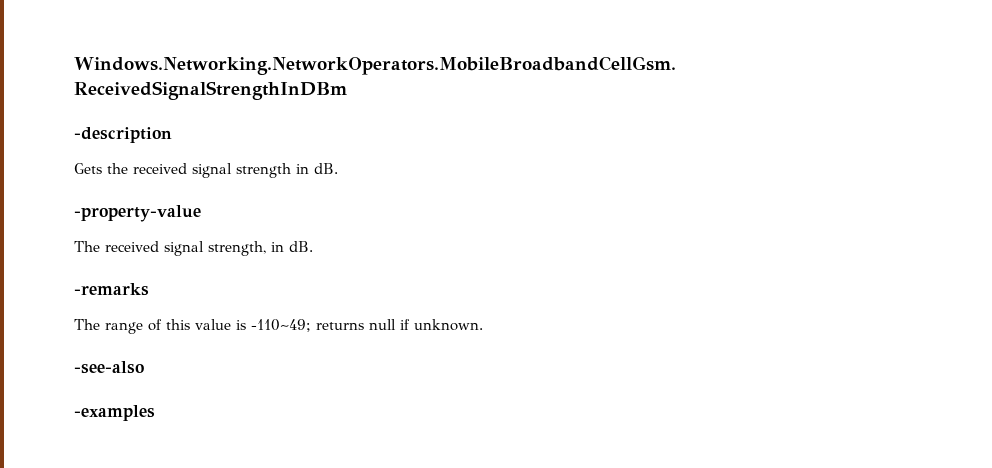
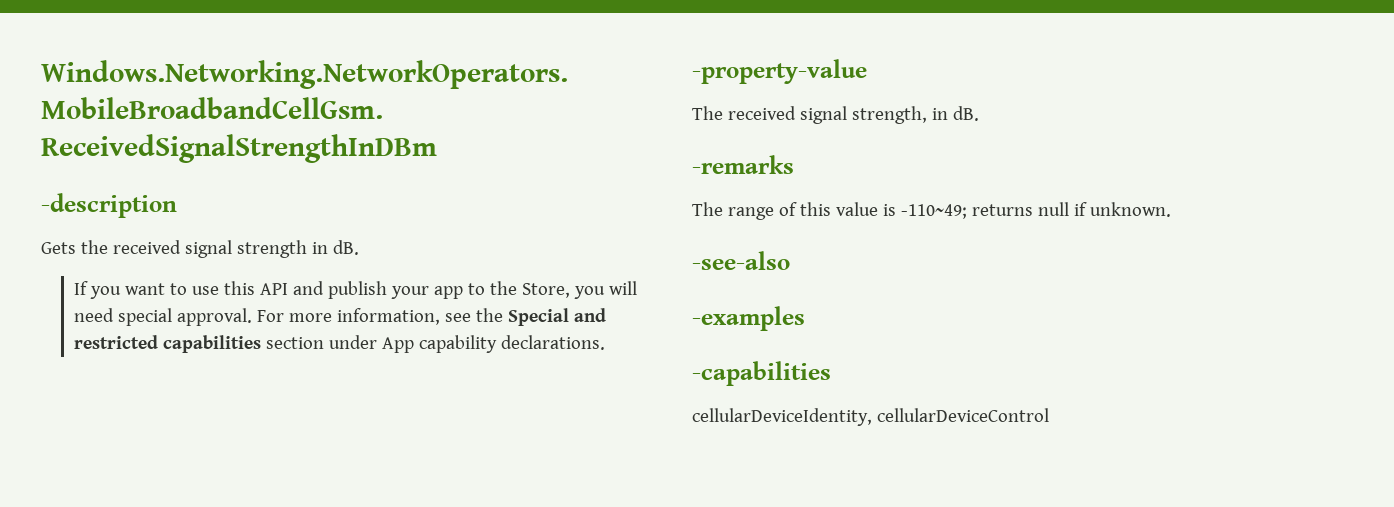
+ If you want to use this API and publish your app to the Store, you will need special approval. For more information, see the Special and restricted capabilities section under App capability declarations.
+ -capabilities
+ cellularDeviceIdentity, cellularDeviceControl

